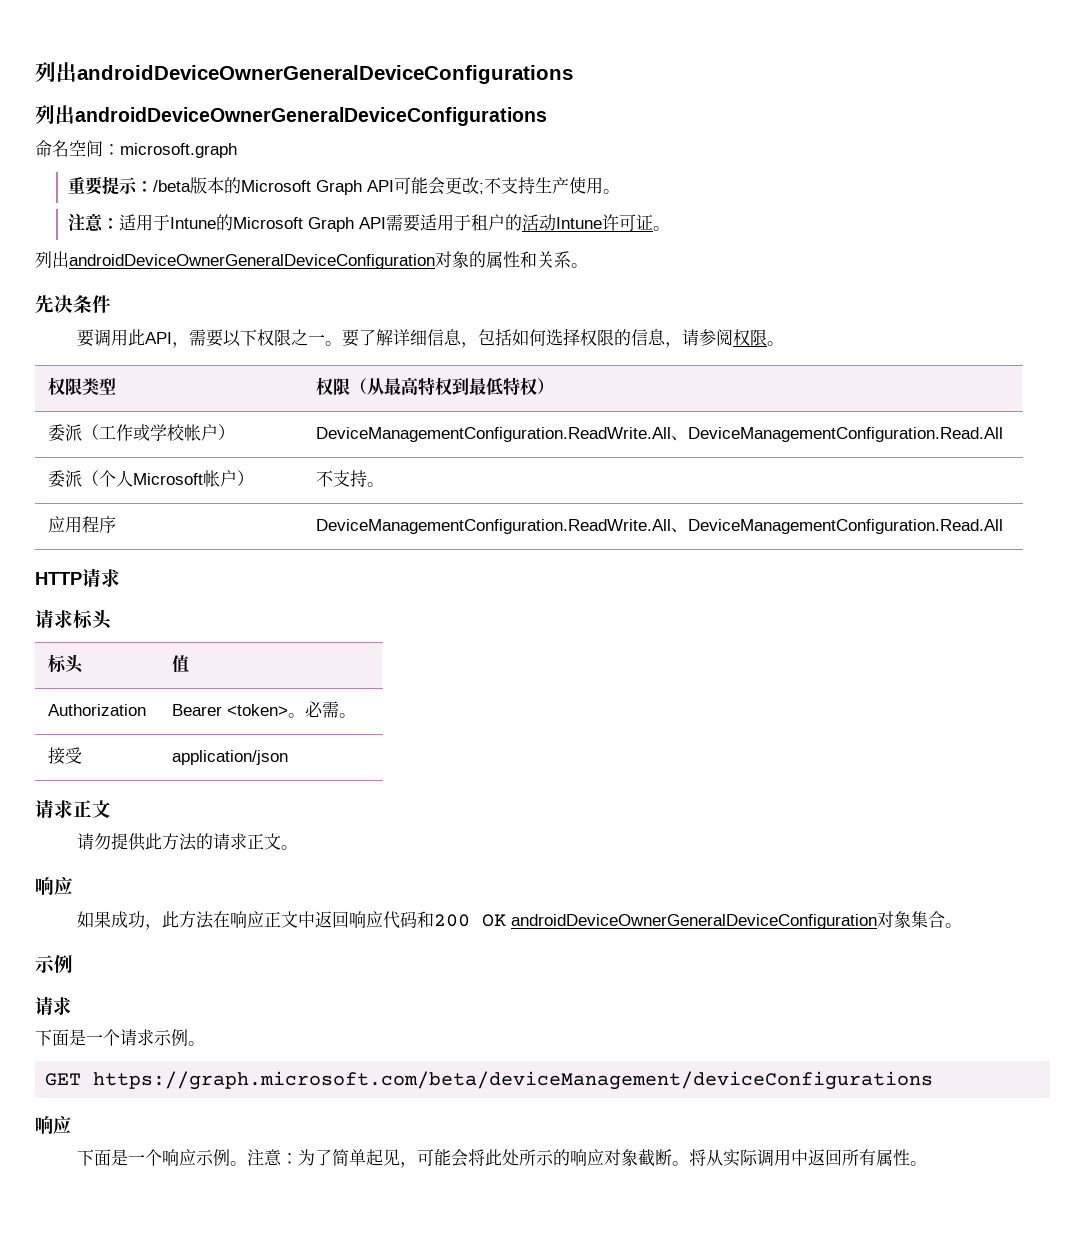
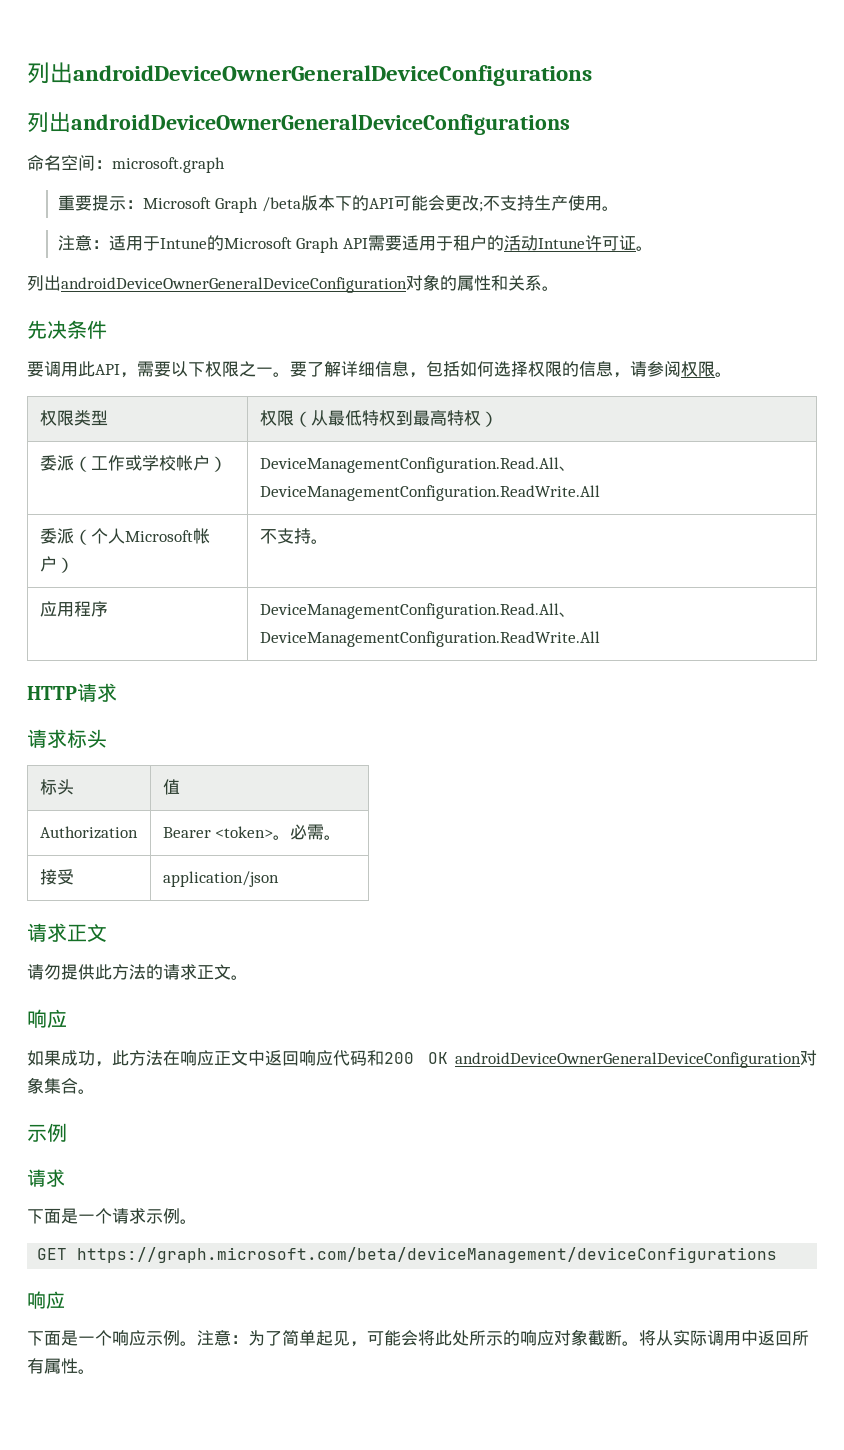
- 重要提示：/beta版本的Microsoft Graph API可能会更改;不支持生产使用。
+ 重要提示：Microsoft Graph /beta版本下的API可能会更改;不支持生产使用。
- 权限类型 | 权限（从最高特权到最低特权）
+ 权限类型 | 权限（从最低特权到最高特权）
- 委派（工作或学校帐户） | DeviceManagementConfiguration.ReadWrite.All、DeviceManagementConfiguration.Read.All
+ 委派（工作或学校帐户） | DeviceManagementConfiguration.Read.All、DeviceManagementConfiguration.ReadWrite.All
- 应用程序 | DeviceManagementConfiguration.ReadWrite.All、DeviceManagementConfiguration.Read.All
+ 应用程序 | DeviceManagementConfiguration.Read.All、DeviceManagementConfiguration.ReadWrite.All

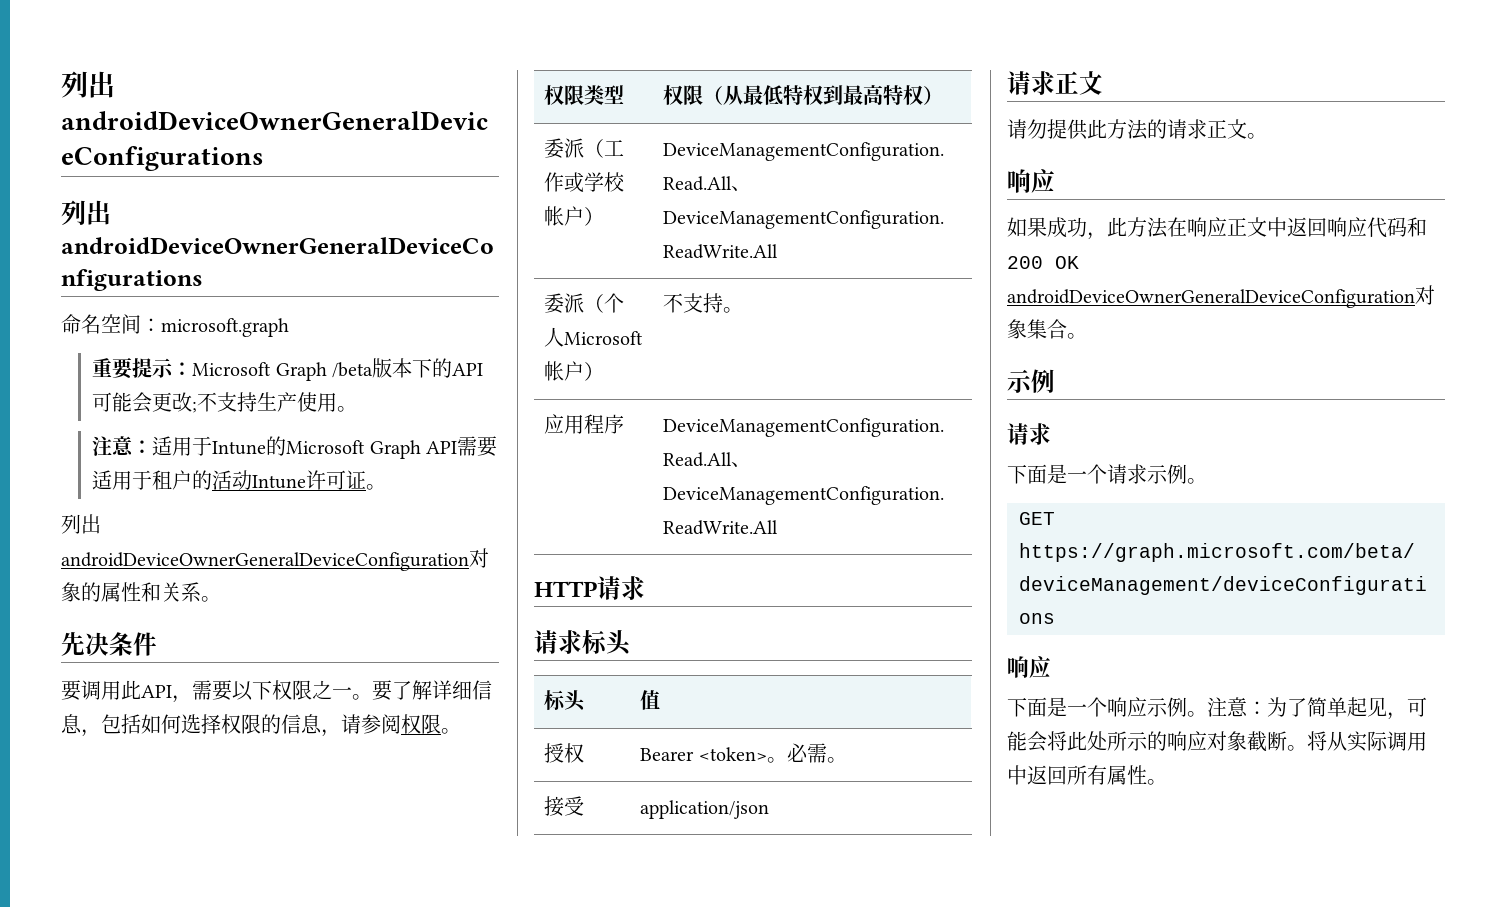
- Authorization | Bearer <token>。必需。
+ 授权 | Bearer <token>。必需。

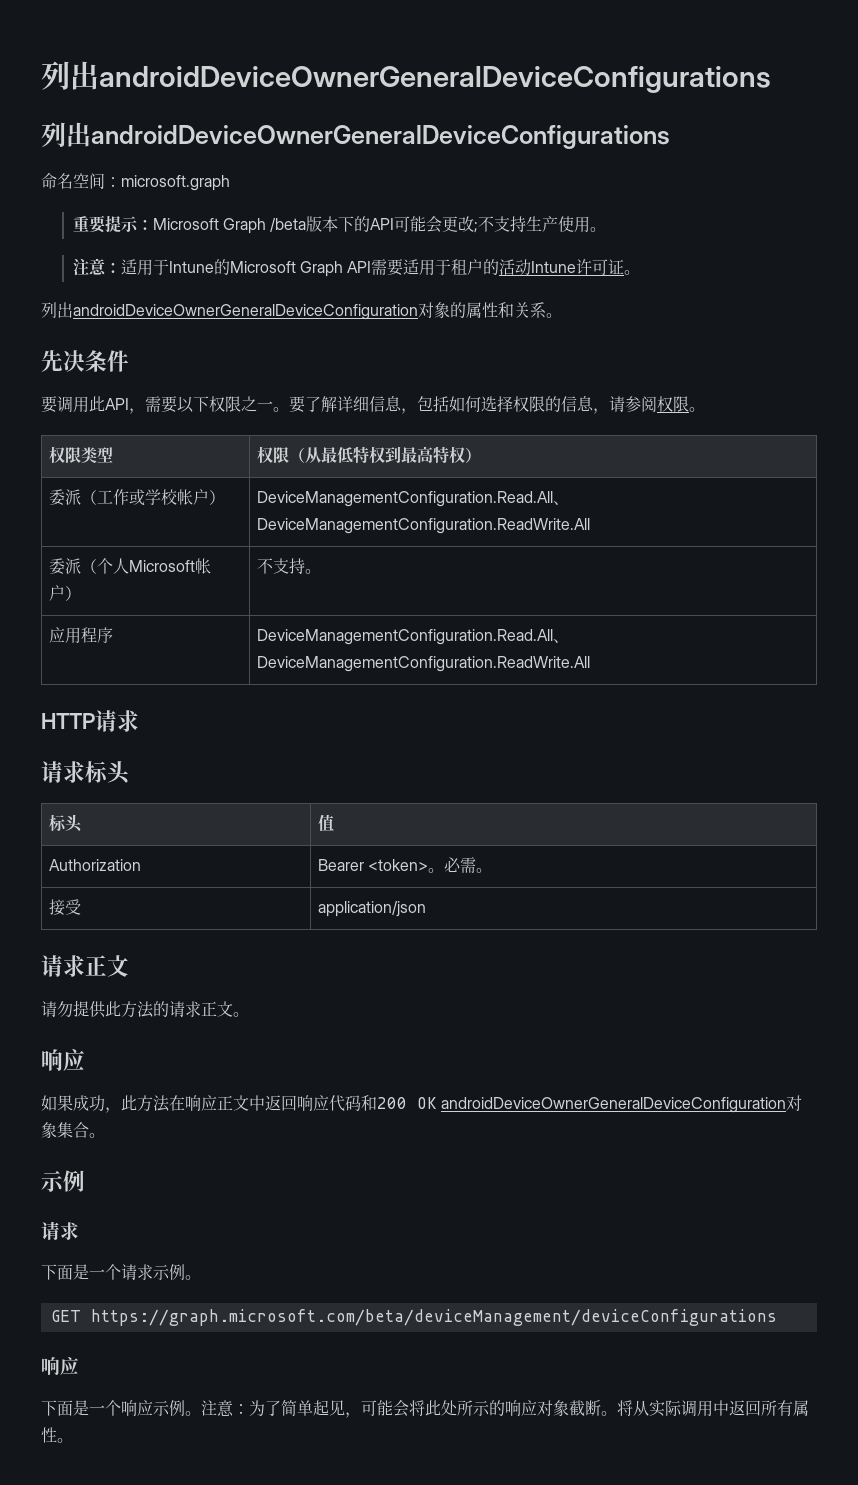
- 授权 | Bearer <token>。必需。
+ Authorization | Bearer <token>。必需。

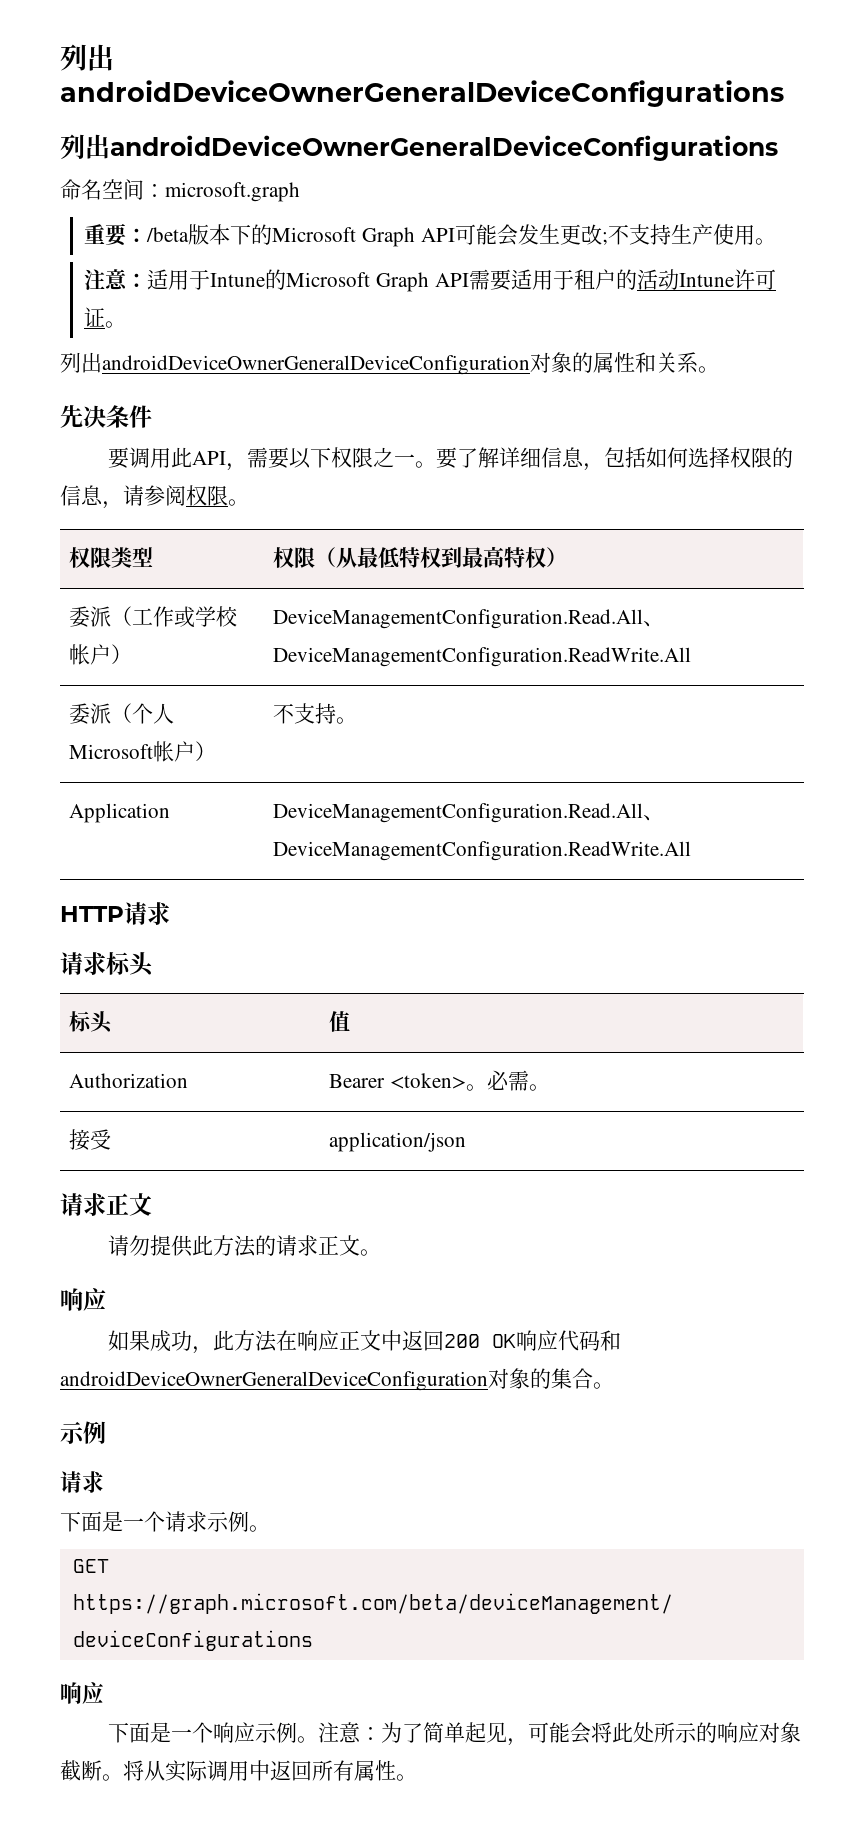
- 重要提示：Microsoft Graph /beta版本下的API可能会更改;不支持生产使用。
+ 重要：/beta版本下的Microsoft Graph API可能会发生更改;不支持生产使用。
- 应用程序 | DeviceManagementConfiguration.Read.All、DeviceManagementConfiguration.ReadWrite.All
+ Application | DeviceManagementConfiguration.Read.All、DeviceManagementConfiguration.ReadWrite.All
- 如果成功，此方法在响应正文中返回响应代码和200 OK androidDeviceOwnerGeneralDeviceConfiguration对象集合。
+ 如果成功，此方法在响应正文中返回200 OK响应代码和androidDeviceOwnerGeneralDeviceConfiguration对象的集合。

